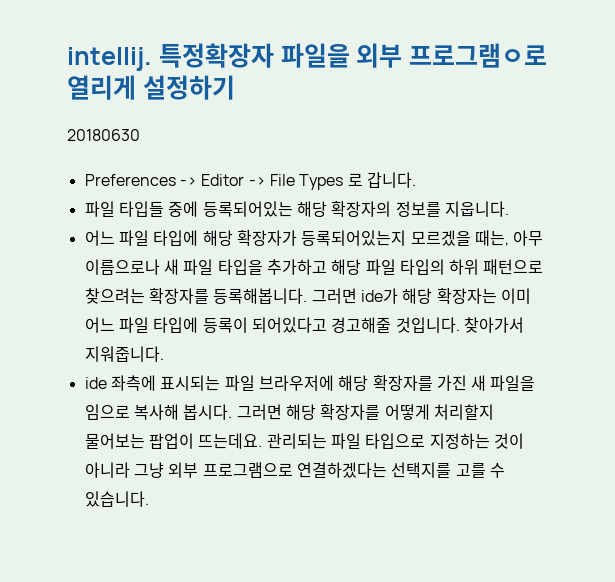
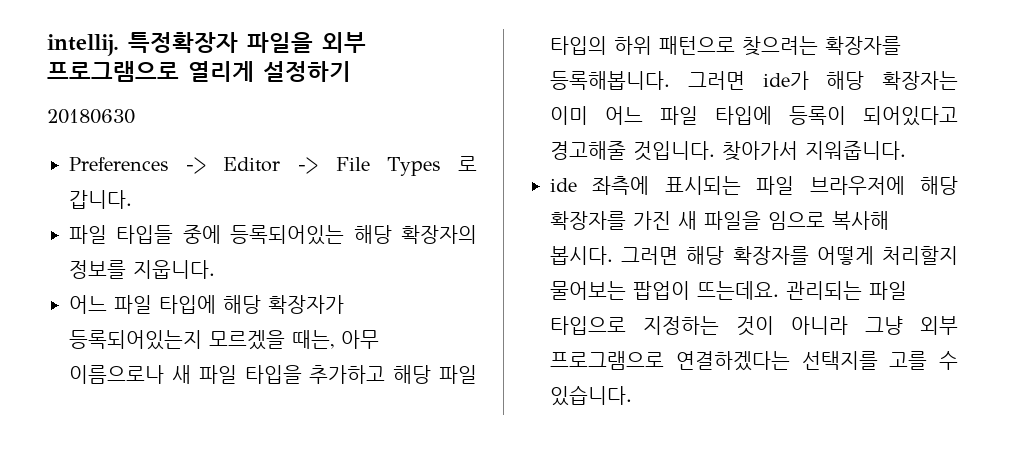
- 특정확장자 파일을 외부 프로그램ㅇ로 열리게 설정하기
+ 특정확장자 파일을 외부 프로그램으로 열리게 설정하기

